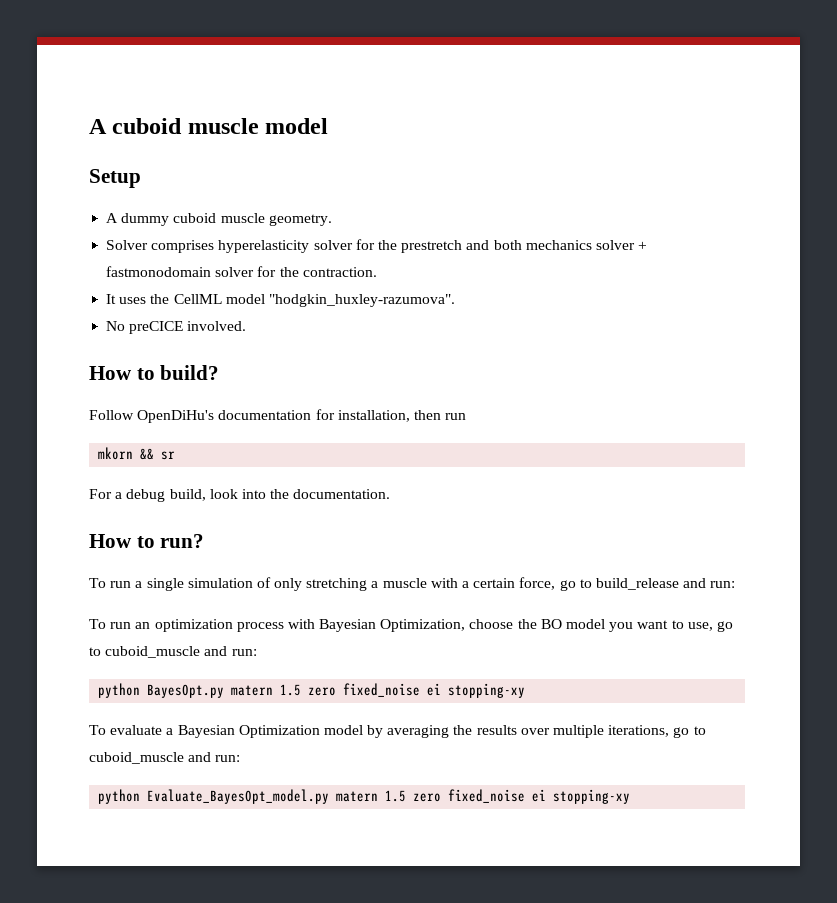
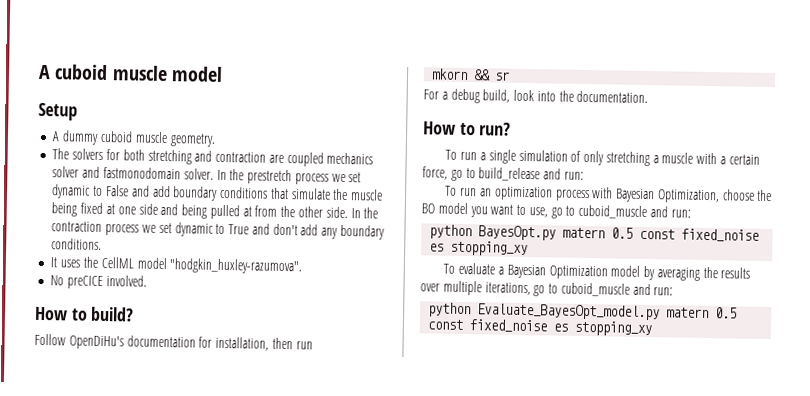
- Solver comprises hyperelasticity solver for the prestretch and both mechanics solver + fastmonodomain solver for the contraction.
+ The solvers for both stretching and contraction are coupled mechanics solver and fastmonodomain solver. In the prestretch process we set dynamic to False and add boundary conditions that simulate the muscle being fixed at one side and being pulled at from the other side. In the contraction process we set dynamic to True and don't add any boundary conditions.
- python BayesOpt.py matern 1.5 zero fixed_noise ei stopping-xy
+ python BayesOpt.py matern 0.5 const fixed_noise es stopping_xy
- python Evaluate_BayesOpt_model.py matern 1.5 zero fixed_noise ei stopping-xy
+ python Evaluate_BayesOpt_model.py matern 0.5 const fixed_noise es stopping_xy

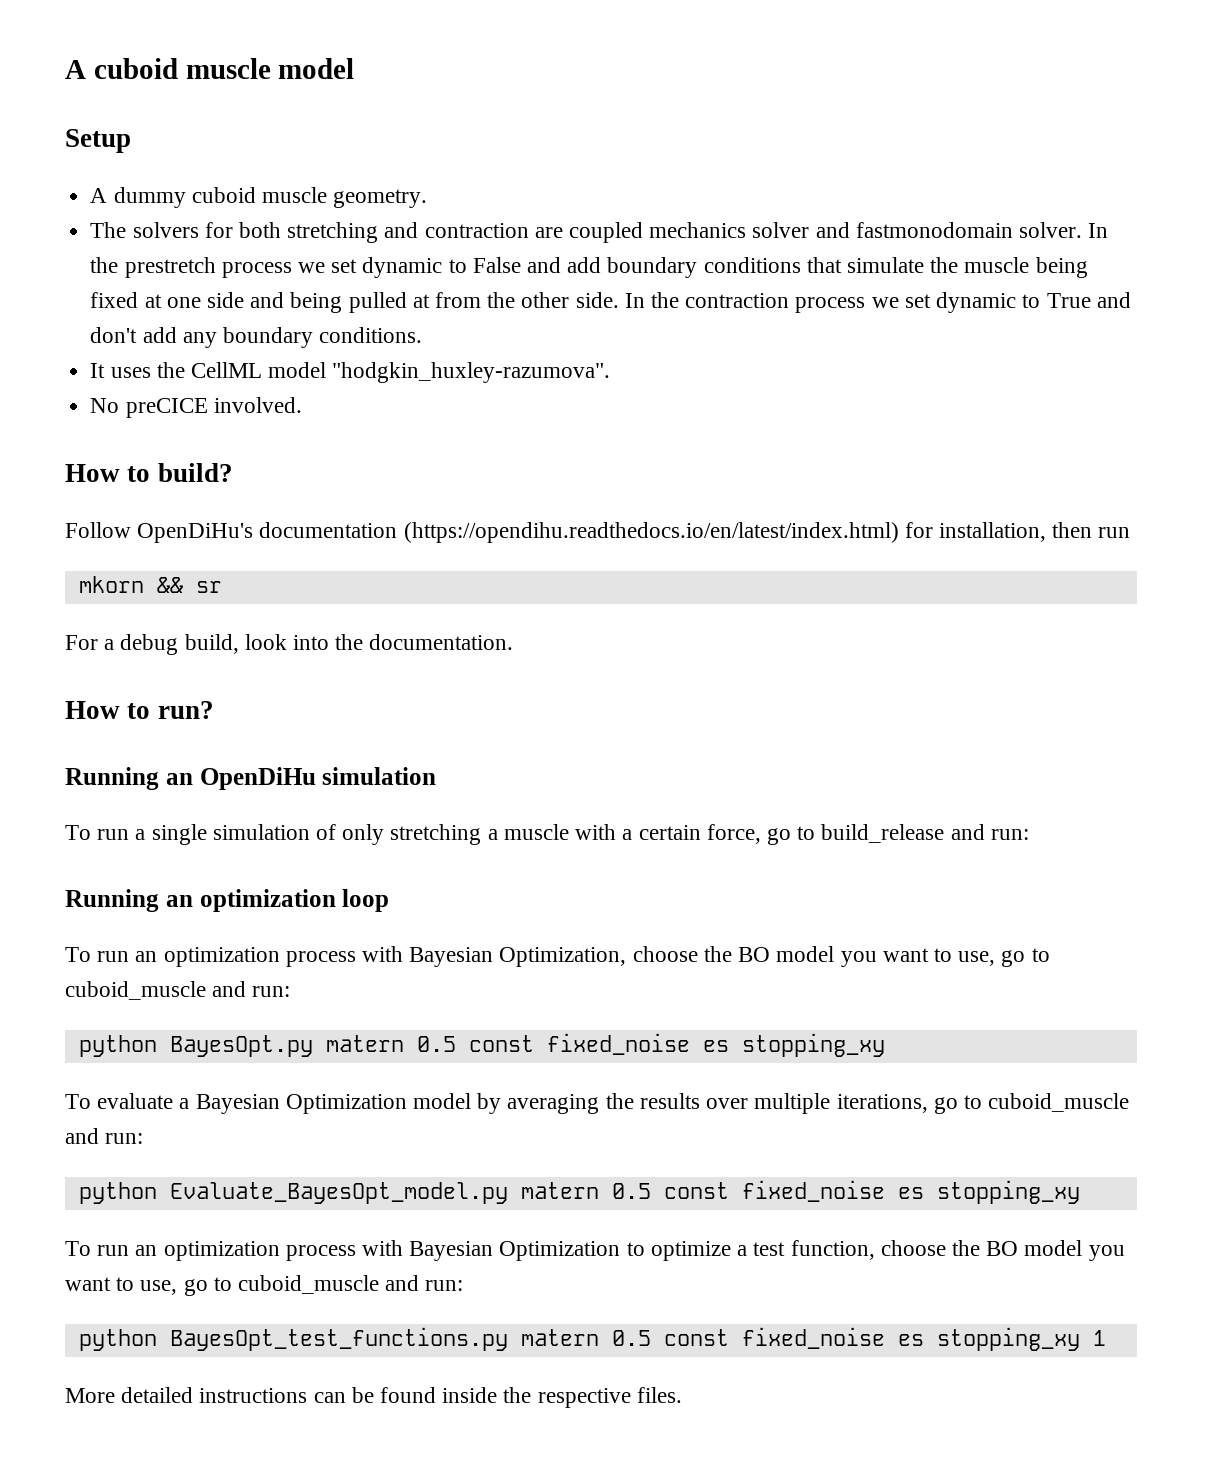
- Follow OpenDiHu's documentation for installation, then run
+ Follow OpenDiHu's documentation (https://opendihu.readthedocs.io/en/latest/index.html) for installation, then run
+ Running an OpenDiHu simulation
+ Running an optimization loop
+ To run an optimization process with Bayesian Optimization to optimize a test function, choose the BO model you want to use, go to cuboid_muscle and run:
+ python BayesOpt_test_functions.py matern 0.5 const fixed_noise es stopping_xy 1
+ More detailed instructions can be found inside the respective files.

